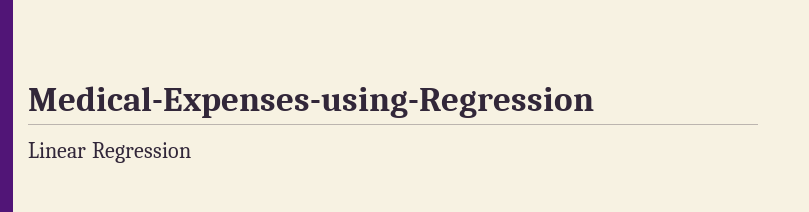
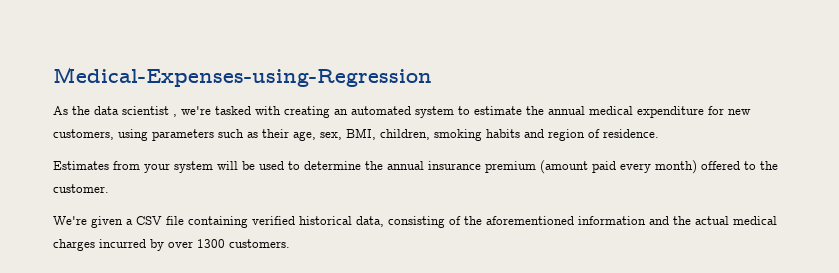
- Linear Regression
+ As the data scientist , we're tasked with creating an automated system to estimate the annual medical expenditure for new customers, using parameters such as their age, sex, BMI, children, smoking habits and region of residence.
+ Estimates from your system will be used to determine the annual insurance premium (amount paid every month) offered to the customer.
+ We're given a CSV file containing verified historical data, consisting of the aforementioned information and the actual medical charges incurred by over 1300 customers.

